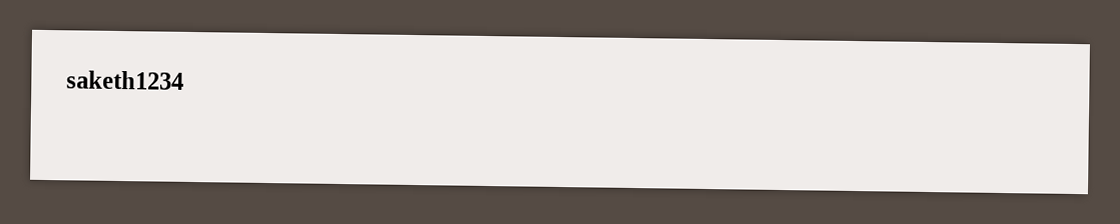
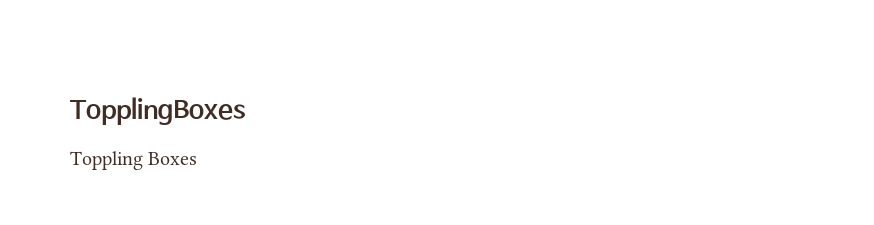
- saketh1234
+ TopplingBoxes
+ Toppling Boxes

